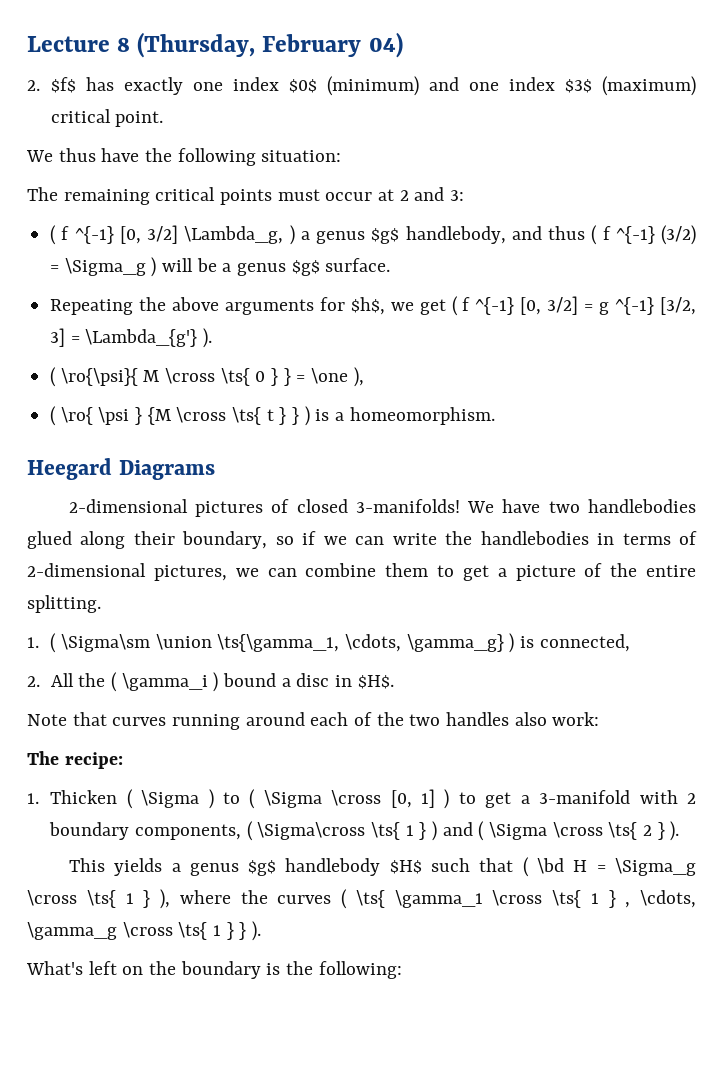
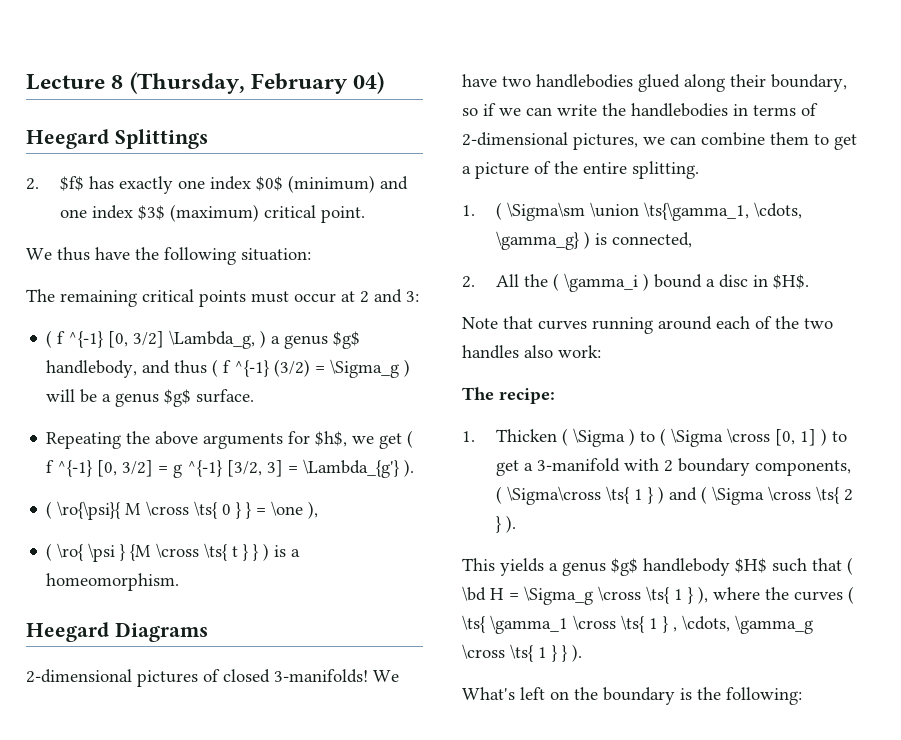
+ Heegard Splittings

